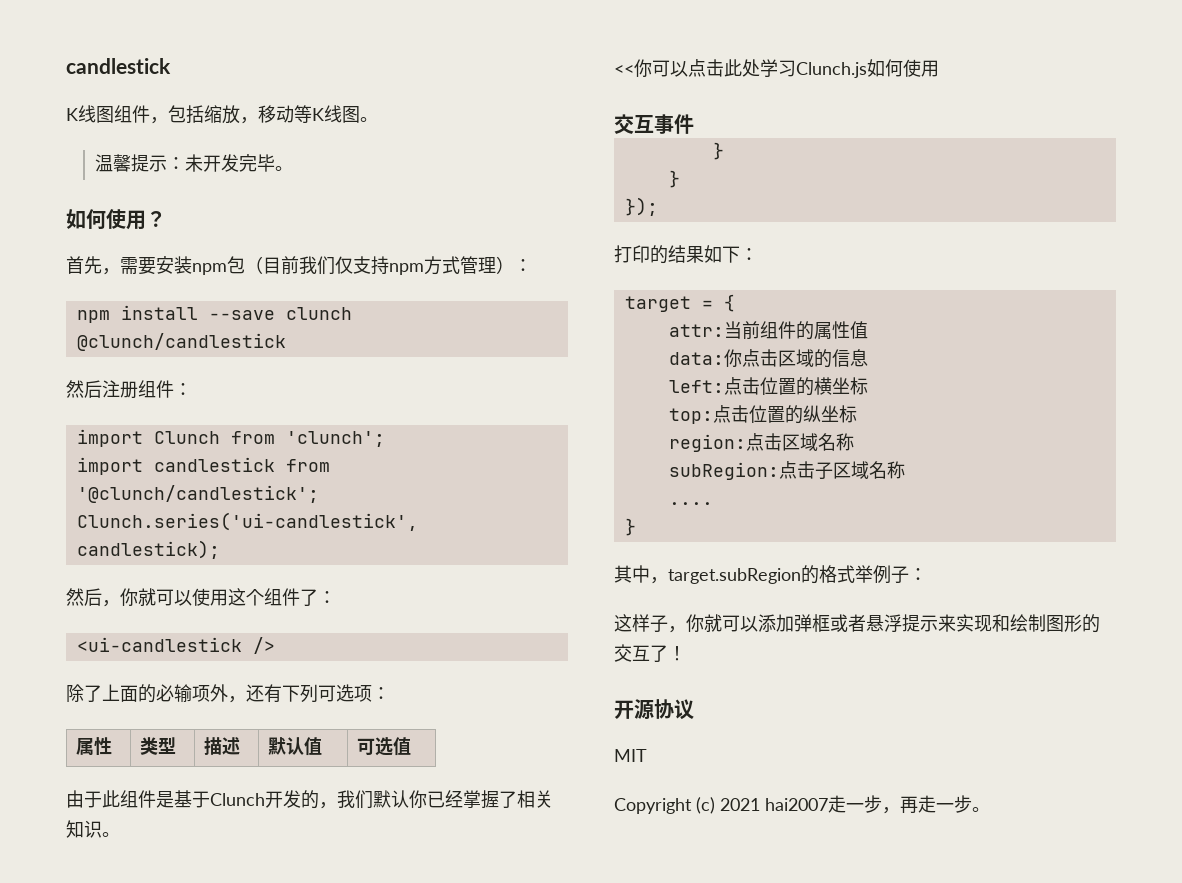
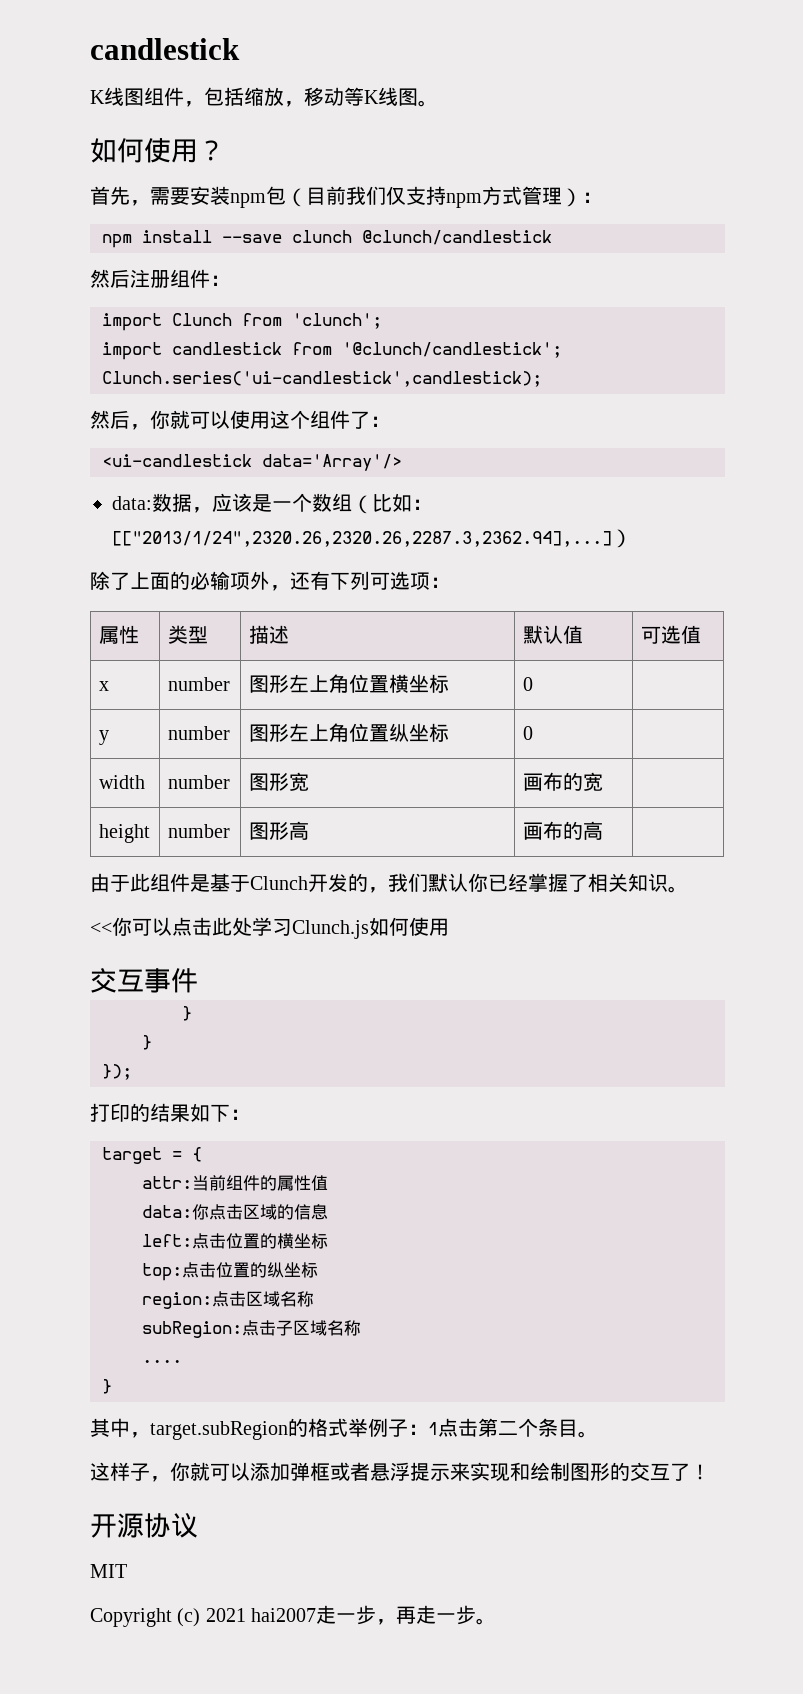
- 温馨提示：未开发完毕。
- <ui-candlestick />
+ <ui-candlestick data='Array'/>
+ data:数据，应该是一个数组（比如：[["2013/1/24",2320.26,2320.26,2287.3,2362.94],...]）
+ x | number | 图形左上角位置横坐标 | 0 |
+ y | number | 图形左上角位置纵坐标 | 0 |
+ width | number | 图形宽 | 画布的宽 |
+ height | number | 图形高 | 画布的高 |
- 其中，target.subRegion的格式举例子：
+ 其中，target.subRegion的格式举例子：1点击第二个条目。

